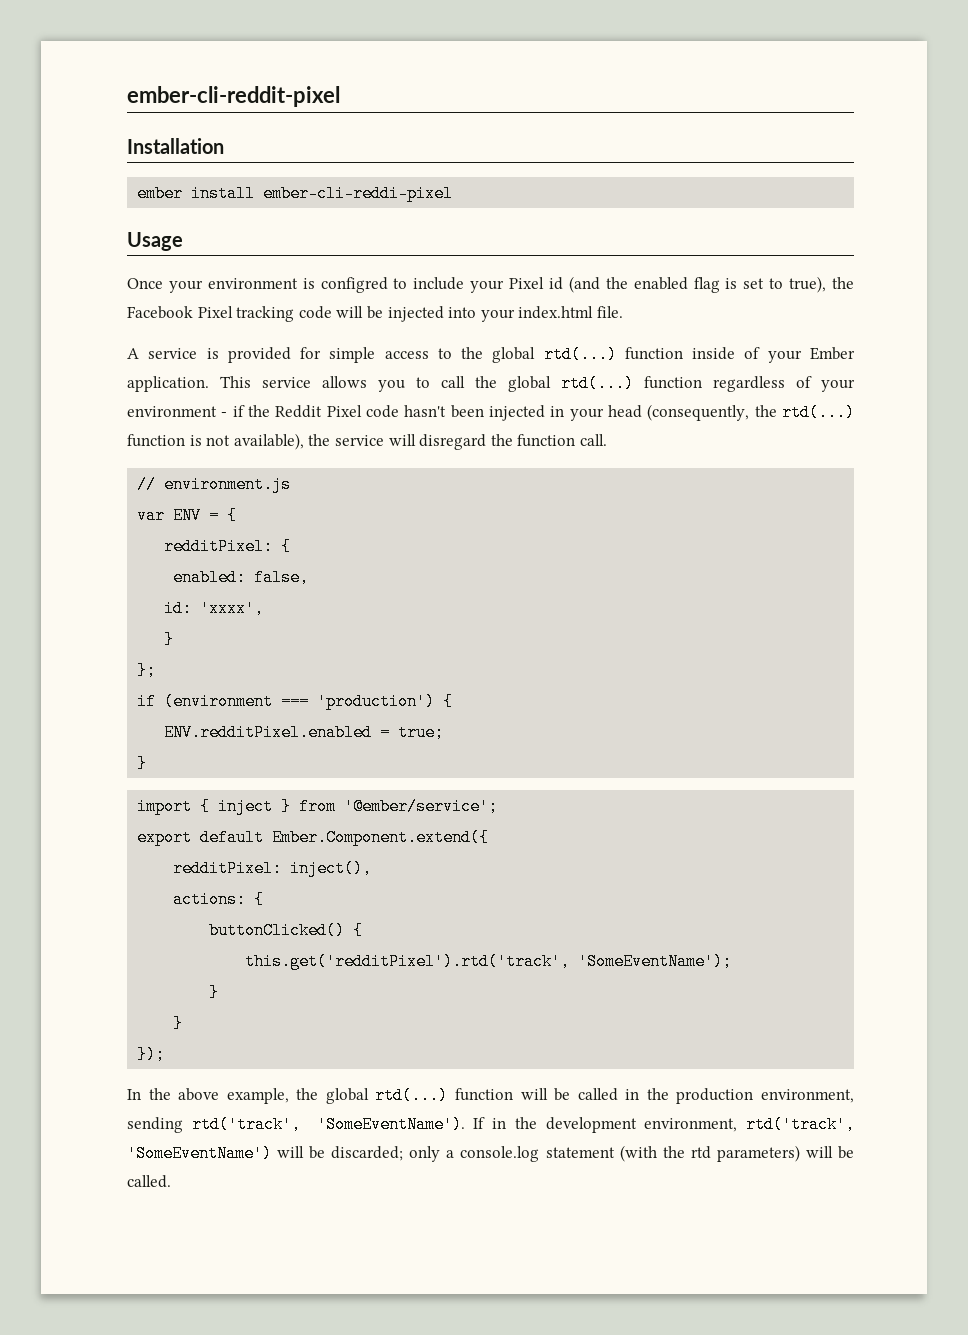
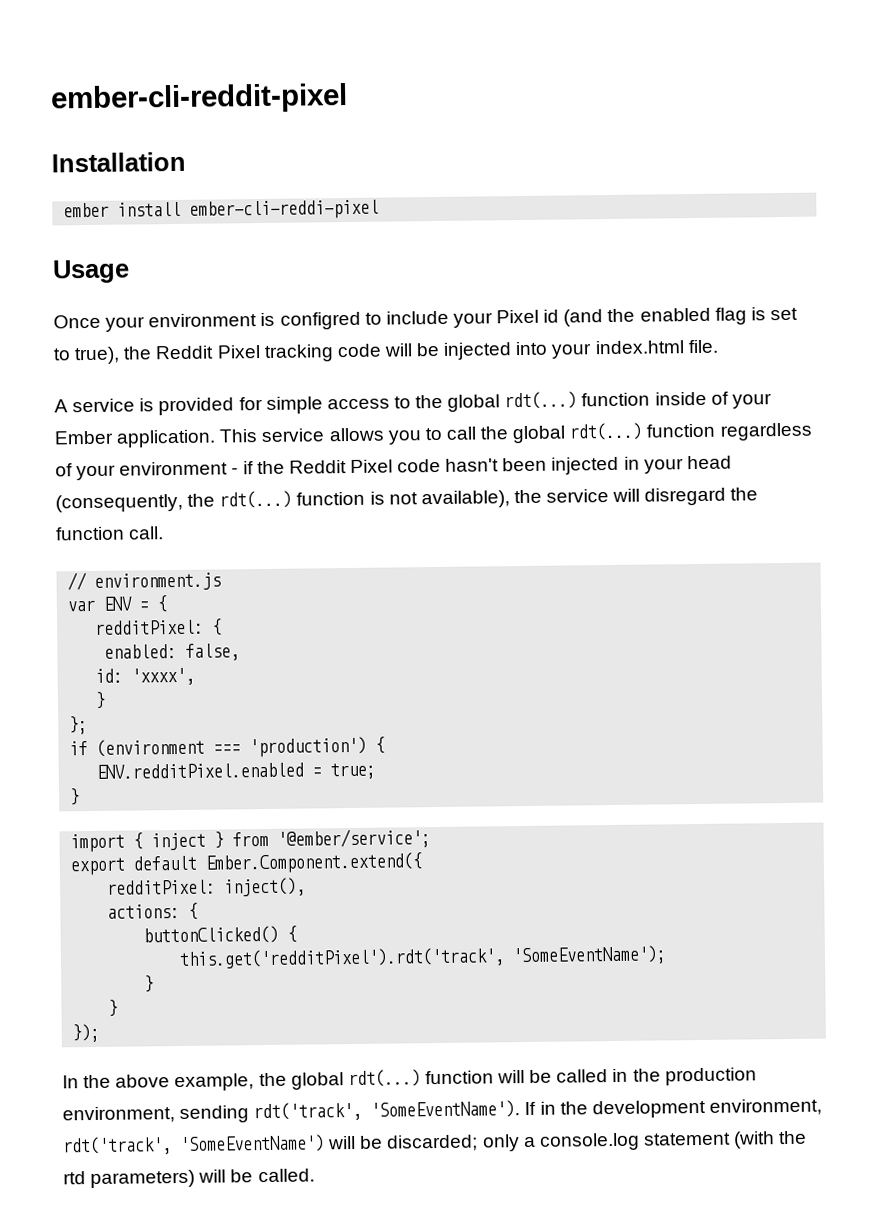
- Once your environment is configred to include your Pixel id (and the enabled flag is set to true), the Facebook Pixel tracking code will be injected into your index.html file.
+ Once your environment is configred to include your Pixel id (and the enabled flag is set to true), the Reddit Pixel tracking code will be injected into your index.html file.
- A service is provided for simple access to the global rtd(...) function inside of your Ember application.
+ A service is provided for simple access to the global rdt(...) function inside of your Ember application.
- This service allows you to call the global rtd(...) function regardless of your environment - if the Reddit Pixel code hasn't been injected in your head (consequently, the rtd(...) function is not available), the service will disregard the function call.
+ This service allows you to call the global rdt(...) function regardless of your environment - if the Reddit Pixel code hasn't been injected in your head (consequently, the rdt(...) function is not available), the service will disregard the function call.
- this.get('redditPixel').rtd('track', 'SomeEventName');
+ this.get('redditPixel').rdt('track', 'SomeEventName');
- In the above example, the global rtd(...) function will be called in the production environment, sending rtd('track', 'SomeEventName').
+ In the above example, the global rdt(...) function will be called in the production environment, sending rdt('track', 'SomeEventName').
- If in the development environment, rtd('track', 'SomeEventName') will be discarded; only a console.log statement (with the rtd parameters) will be called.
+ If in the development environment, rdt('track', 'SomeEventName') will be discarded; only a console.log statement (with the rtd parameters) will be called.

